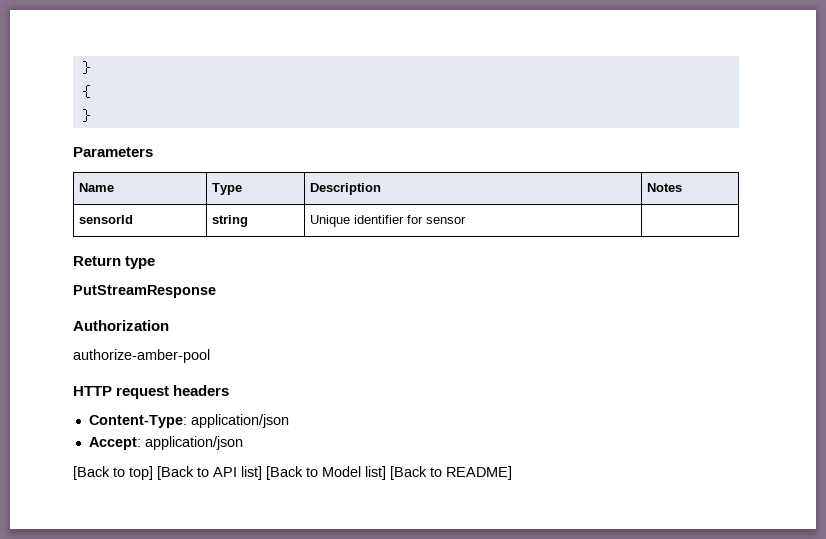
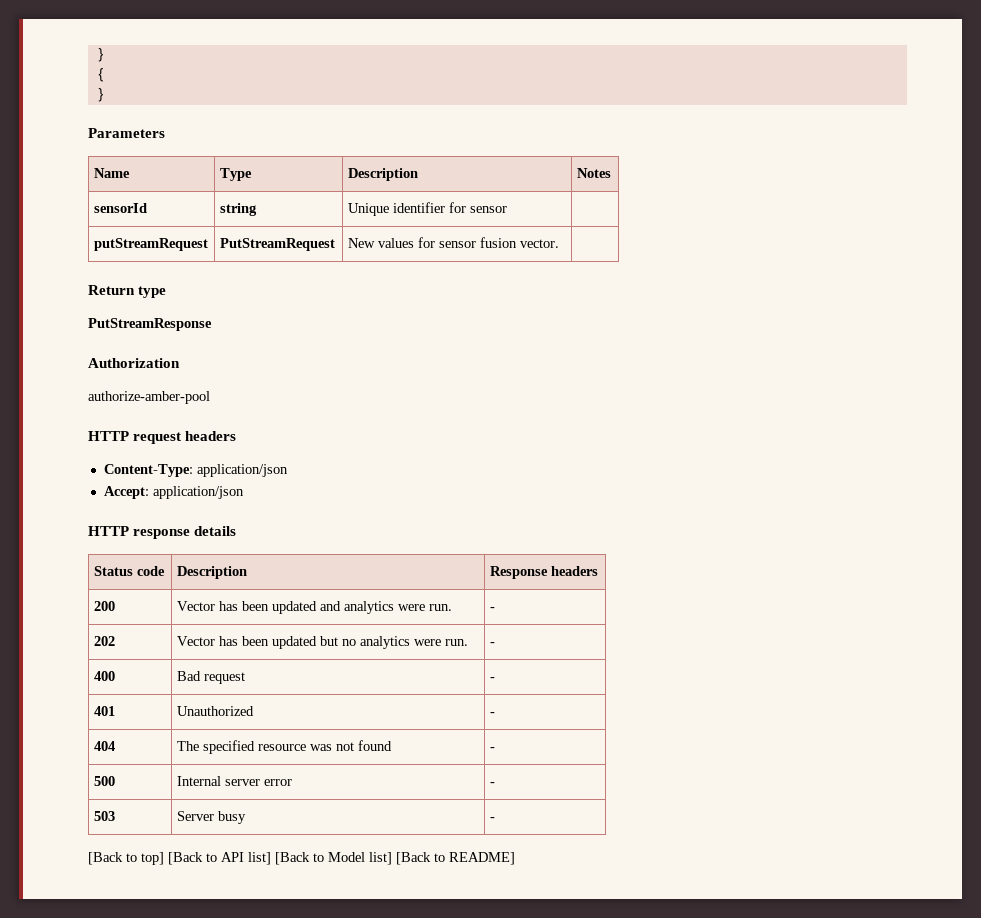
+ putStreamRequest | PutStreamRequest | New values for sensor fusion vector. |
+ HTTP response details
+ Status code | Description | Response headers
+ 200 | Vector has been updated and analytics were run. | -
+ 202 | Vector has been updated but no analytics were run. | -
+ 400 | Bad request | -
+ 401 | Unauthorized | -
+ 404 | The specified resource was not found | -
+ 500 | Internal server error | -
+ 503 | Server busy | -

